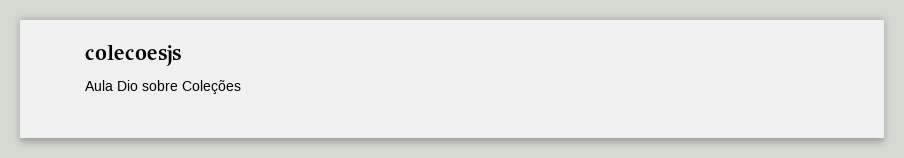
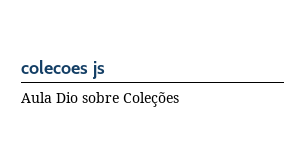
- colecoesjs
+ colecoes js

